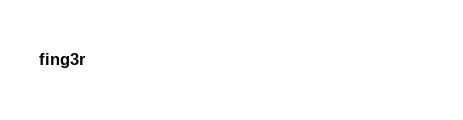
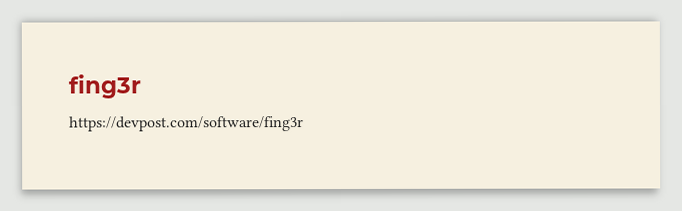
+ https://devpost.com/software/fing3r

